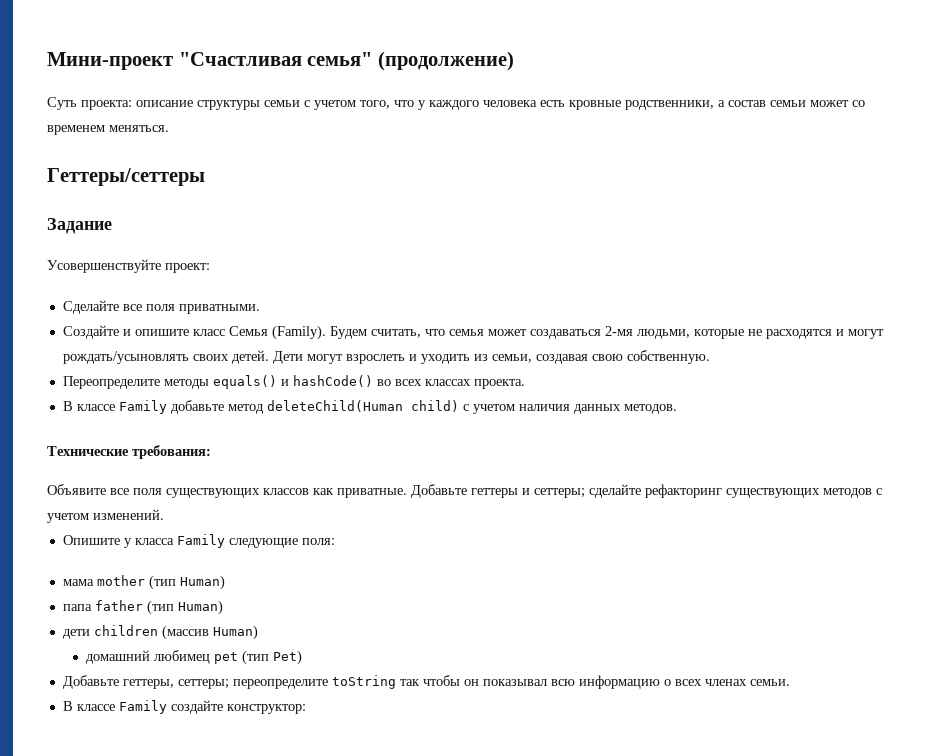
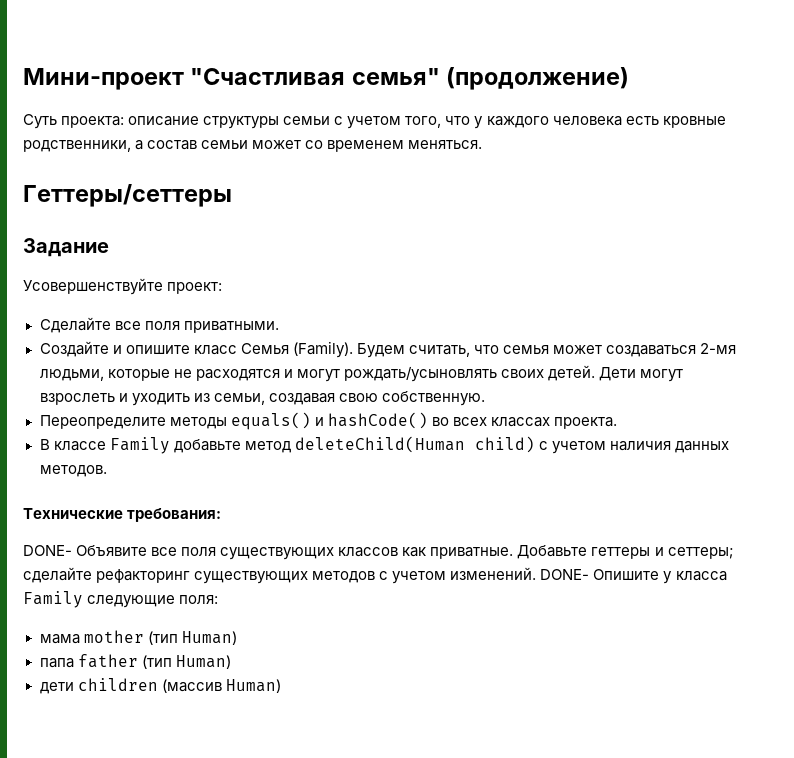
- Объявите все поля существующих классов как приватные.
+ DONE- Объявите все поля существующих классов как приватные.
- Добавьте геттеры и сеттеры; сделайте рефакторинг существующих методов с учетом изменений.
- Опишите у класса Family следующие поля:
+ Добавьте геттеры и сеттеры; сделайте рефакторинг существующих методов с учетом изменений. DONE- Опишите у класса Family следующие поля:
- домашний любимец pet (тип Pet)
- Добавьте геттеры, сеттеры; переопределите toString так чтобы он показывал всю информацию о всех членах семьи.
- В классе Family создайте конструктор:

